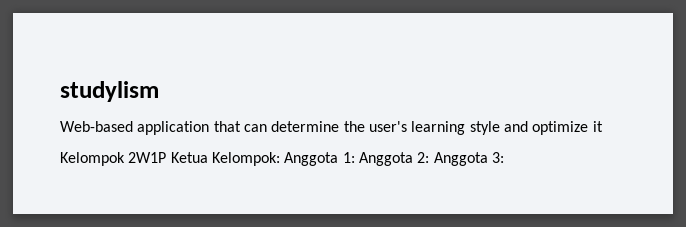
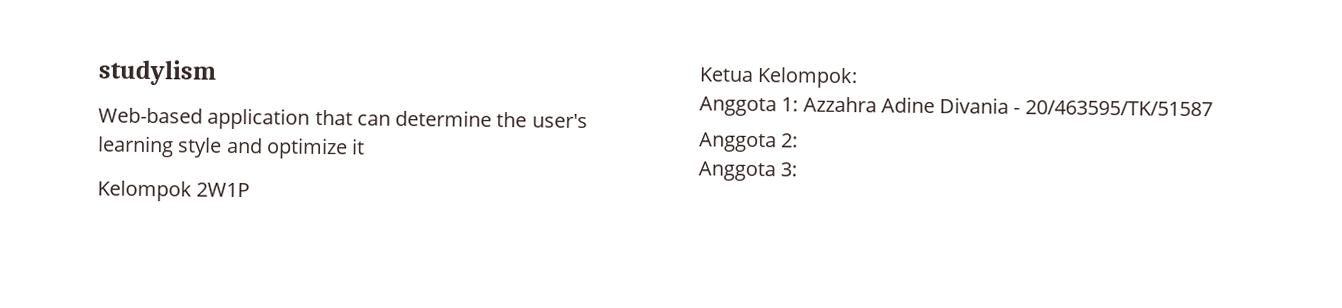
- Kelompok 2W1P Ketua Kelompok: Anggota 1: Anggota 2: Anggota 3:
+ Kelompok 2W1P
+ Ketua Kelompok:
+ Anggota 1: Azzahra Adine Divania - 20/463595/TK/51587
+ Anggota 2:
+ Anggota 3:

